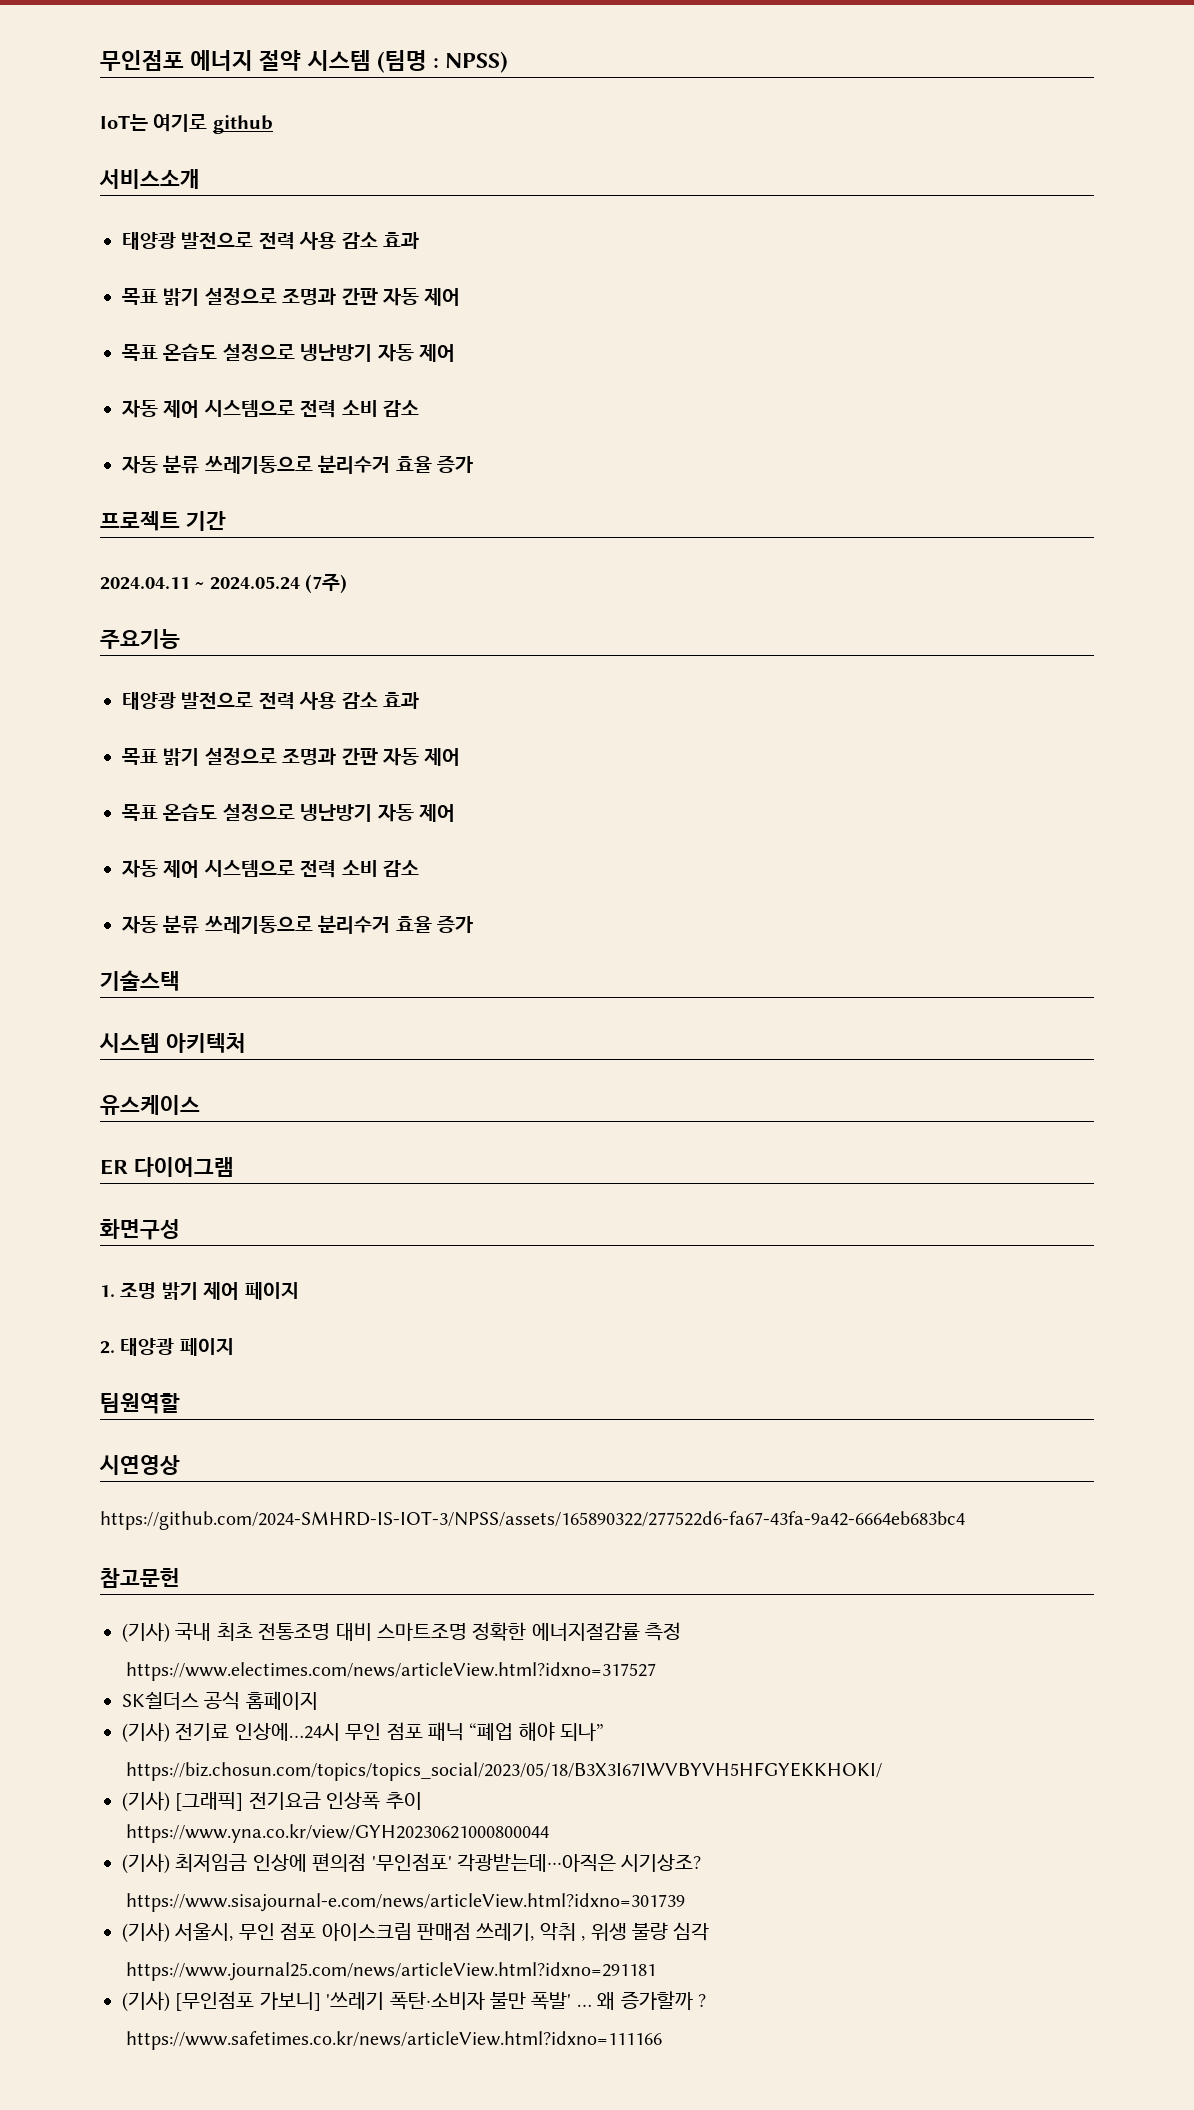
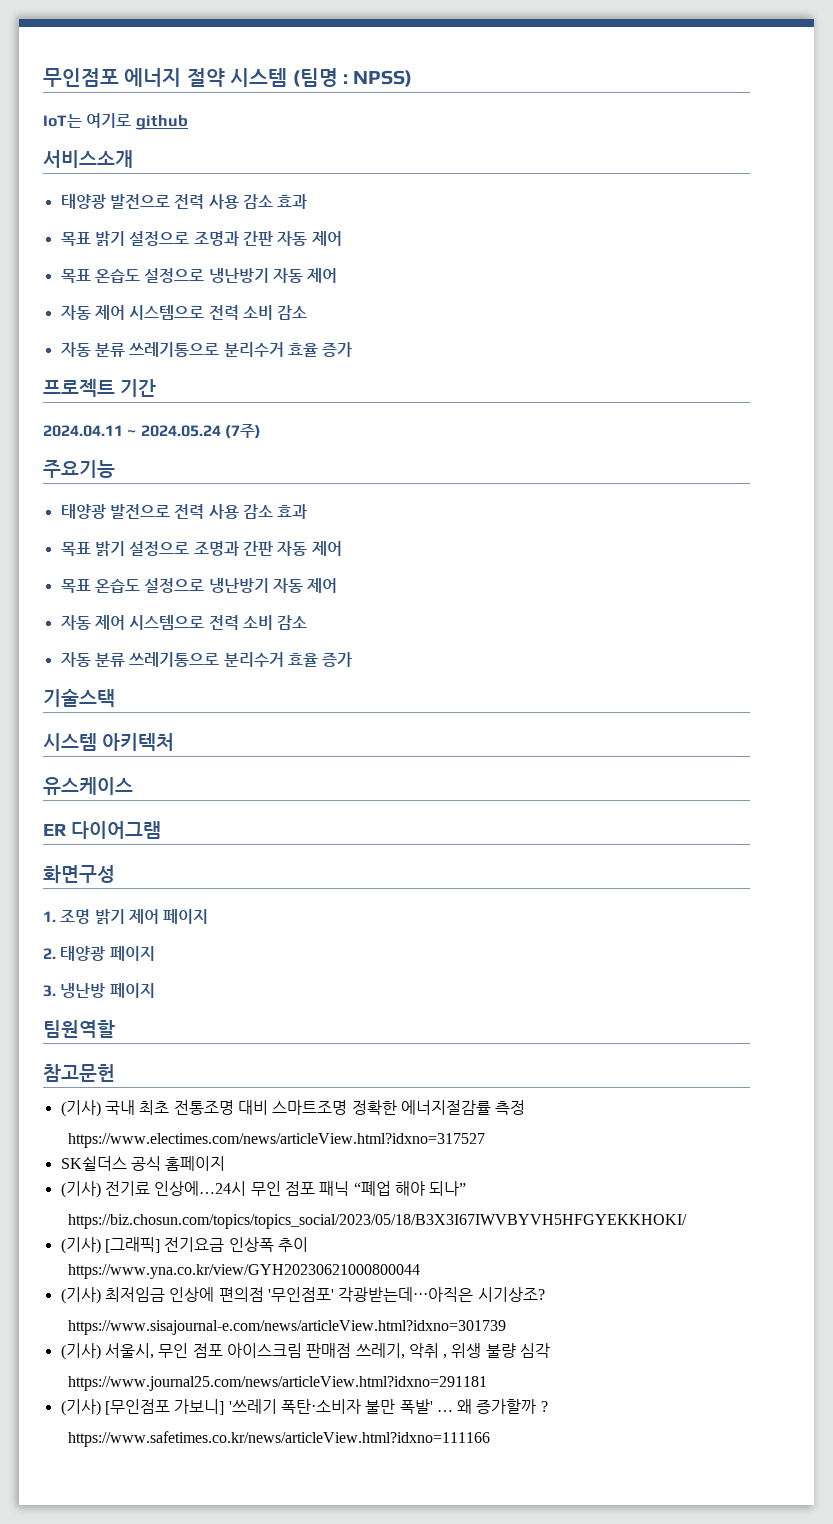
+ 3. 냉난방 페이지
- 시연영상
- https://github.com/2024-SMHRD-IS-IOT-3/NPSS/assets/165890322/277522d6-fa67-43fa-9a42-6664eb683bc4

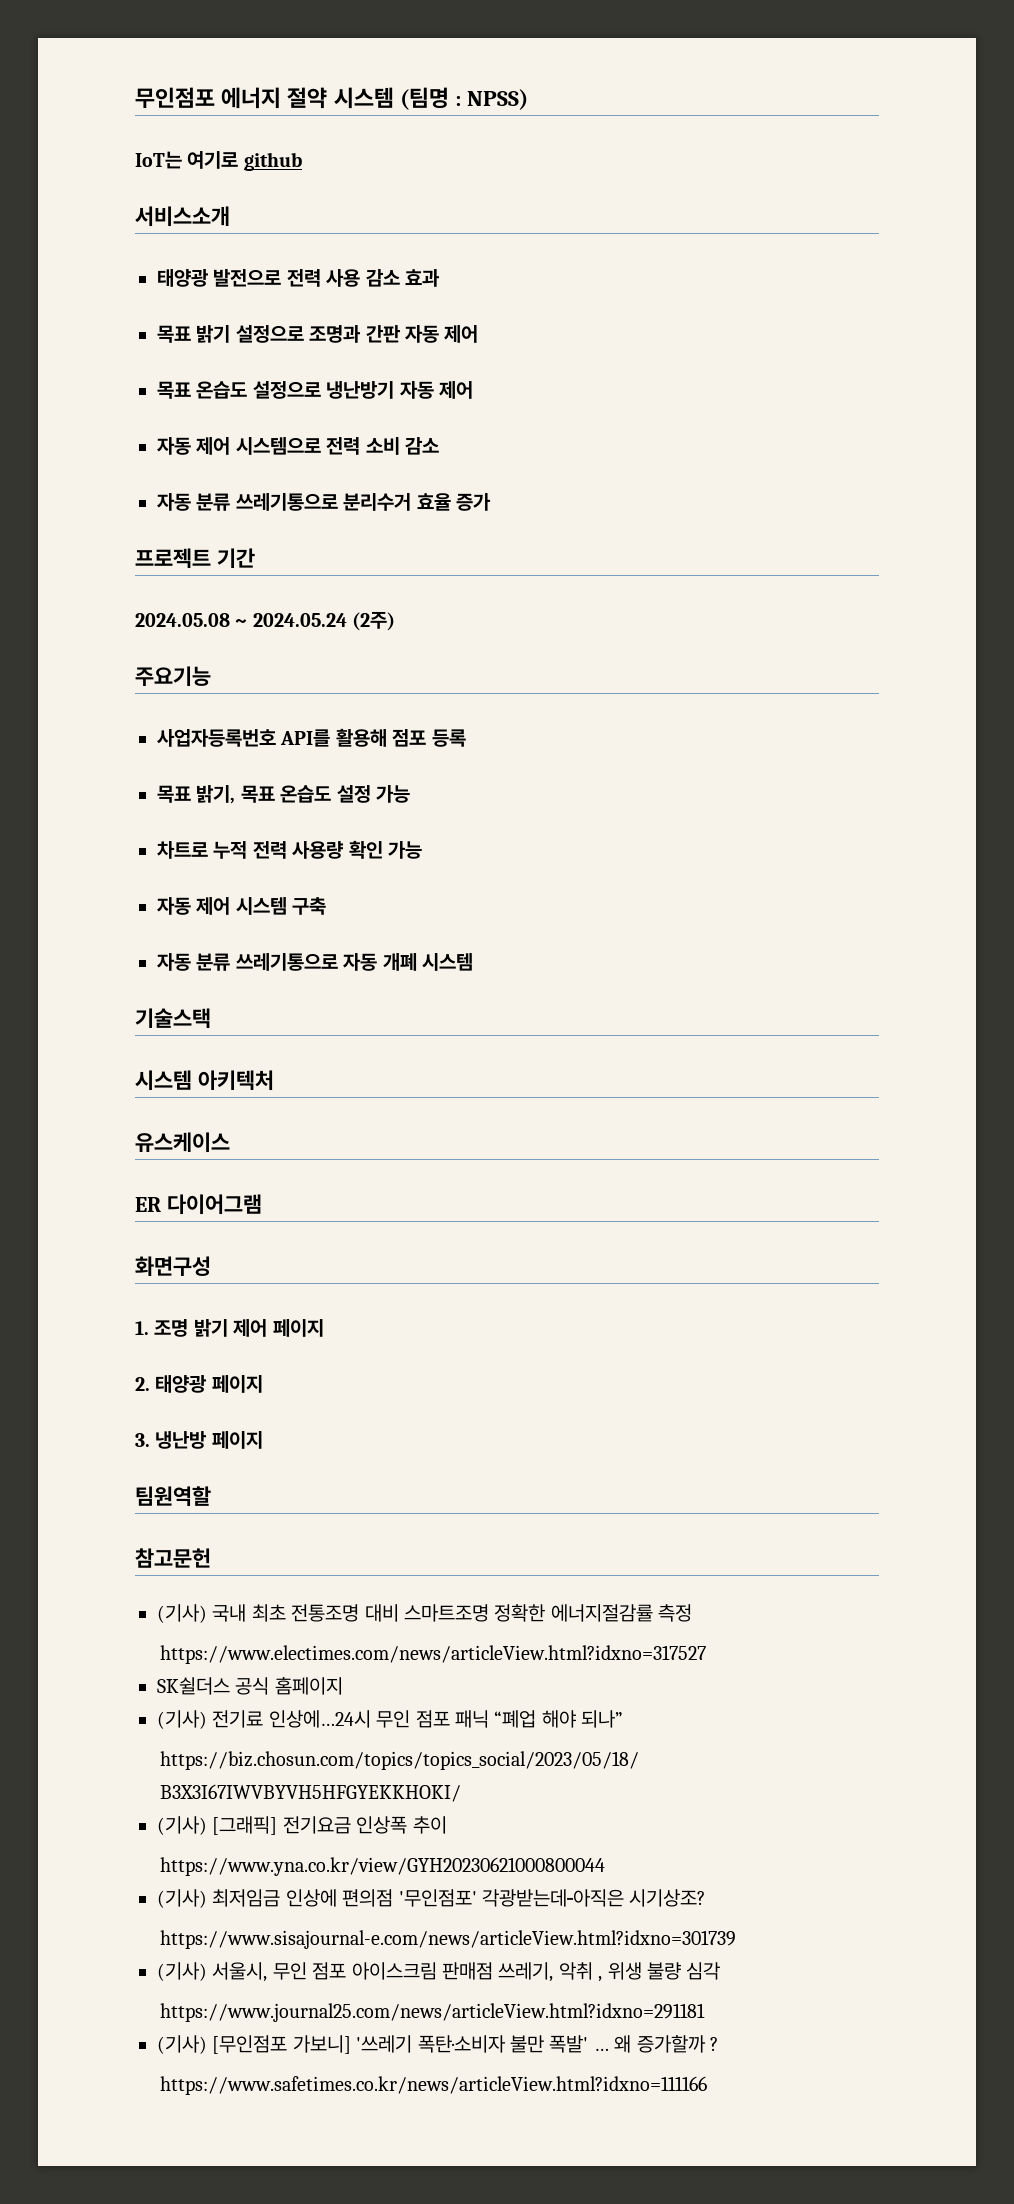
- 2024.04.11 ~ 2024.05.24 (7주)
+ 2024.05.08 ~ 2024.05.24 (2주)
  주요기능
- 태양광 발전으로 전력 사용 감소 효과
- 목표 밝기 설정으로 조명과 간판 자동 제어
- 목표 온습도 설정으로 냉난방기 자동 제어
- 자동 제어 시스템으로 전력 소비 감소
- 자동 분류 쓰레기통으로 분리수거 효율 증가
+ 사업자등록번호 API를 활용해 점포 등록
+ 목표 밝기, 목표 온습도 설정 가능
+ 차트로 누적 전력 사용량 확인 가능
+ 자동 제어 시스템 구축
+ 자동 분류 쓰레기통으로 자동 개폐 시스템

